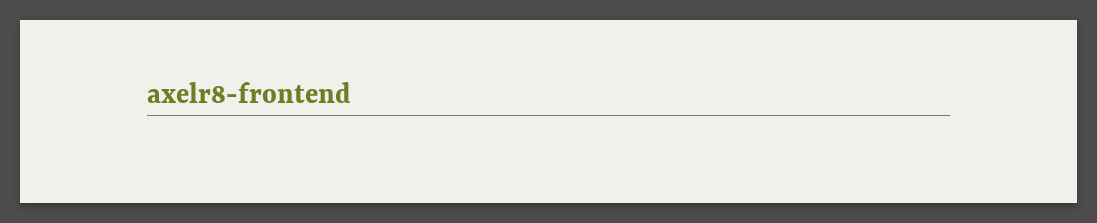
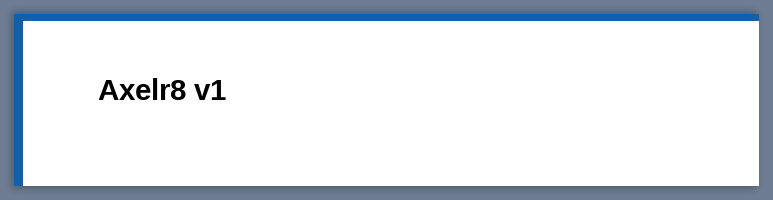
- axelr8-frontend
+ Axelr8 v1

